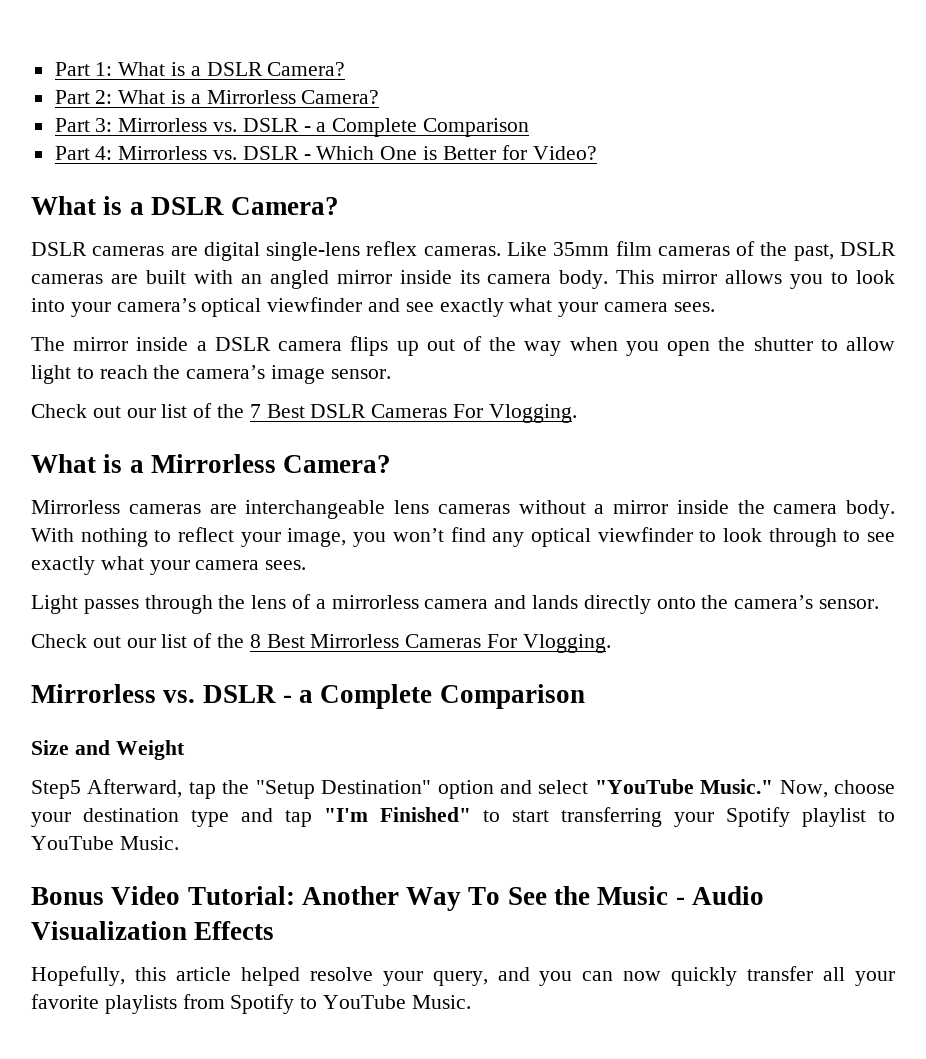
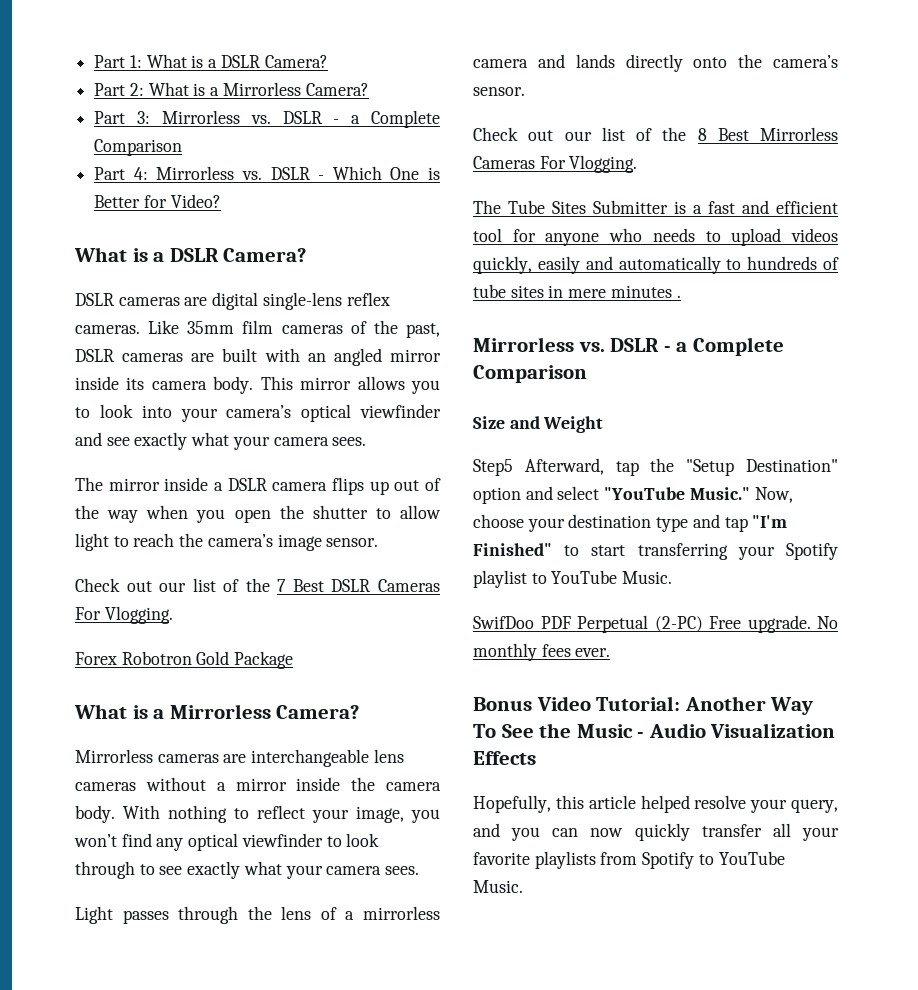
+ Forex Robotron Gold Package
+ The Tube Sites Submitter is a fast and efficient tool for anyone who needs to upload videos quickly, easily and automatically to hundreds of tube sites in mere minutes .
+ SwifDoo PDF Perpetual (2-PC) Free upgrade. No monthly fees ever.

